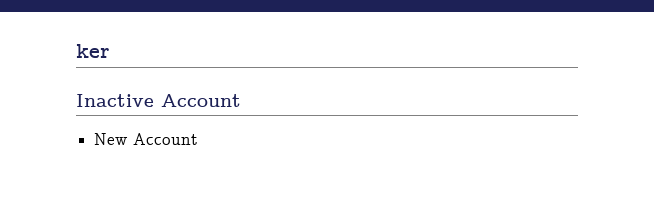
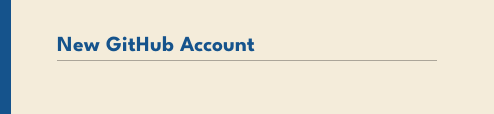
- ker
- Inactive Account
- New Account
+ New GitHub Account

